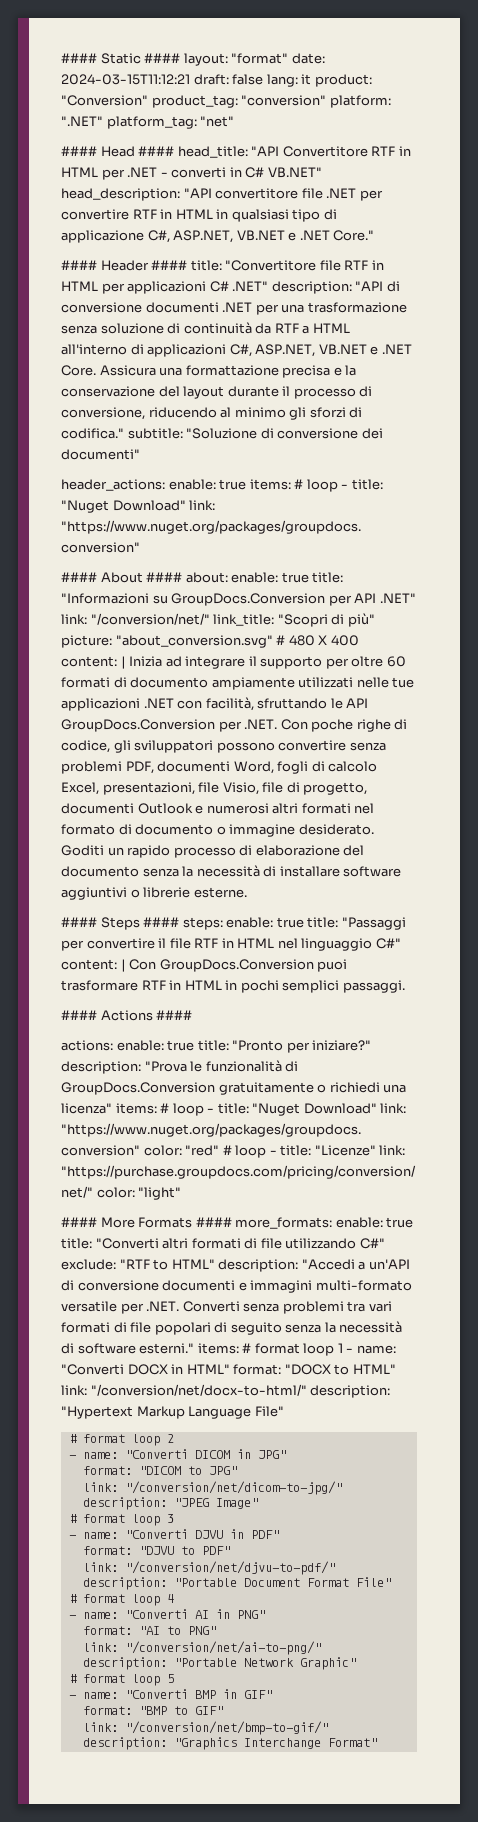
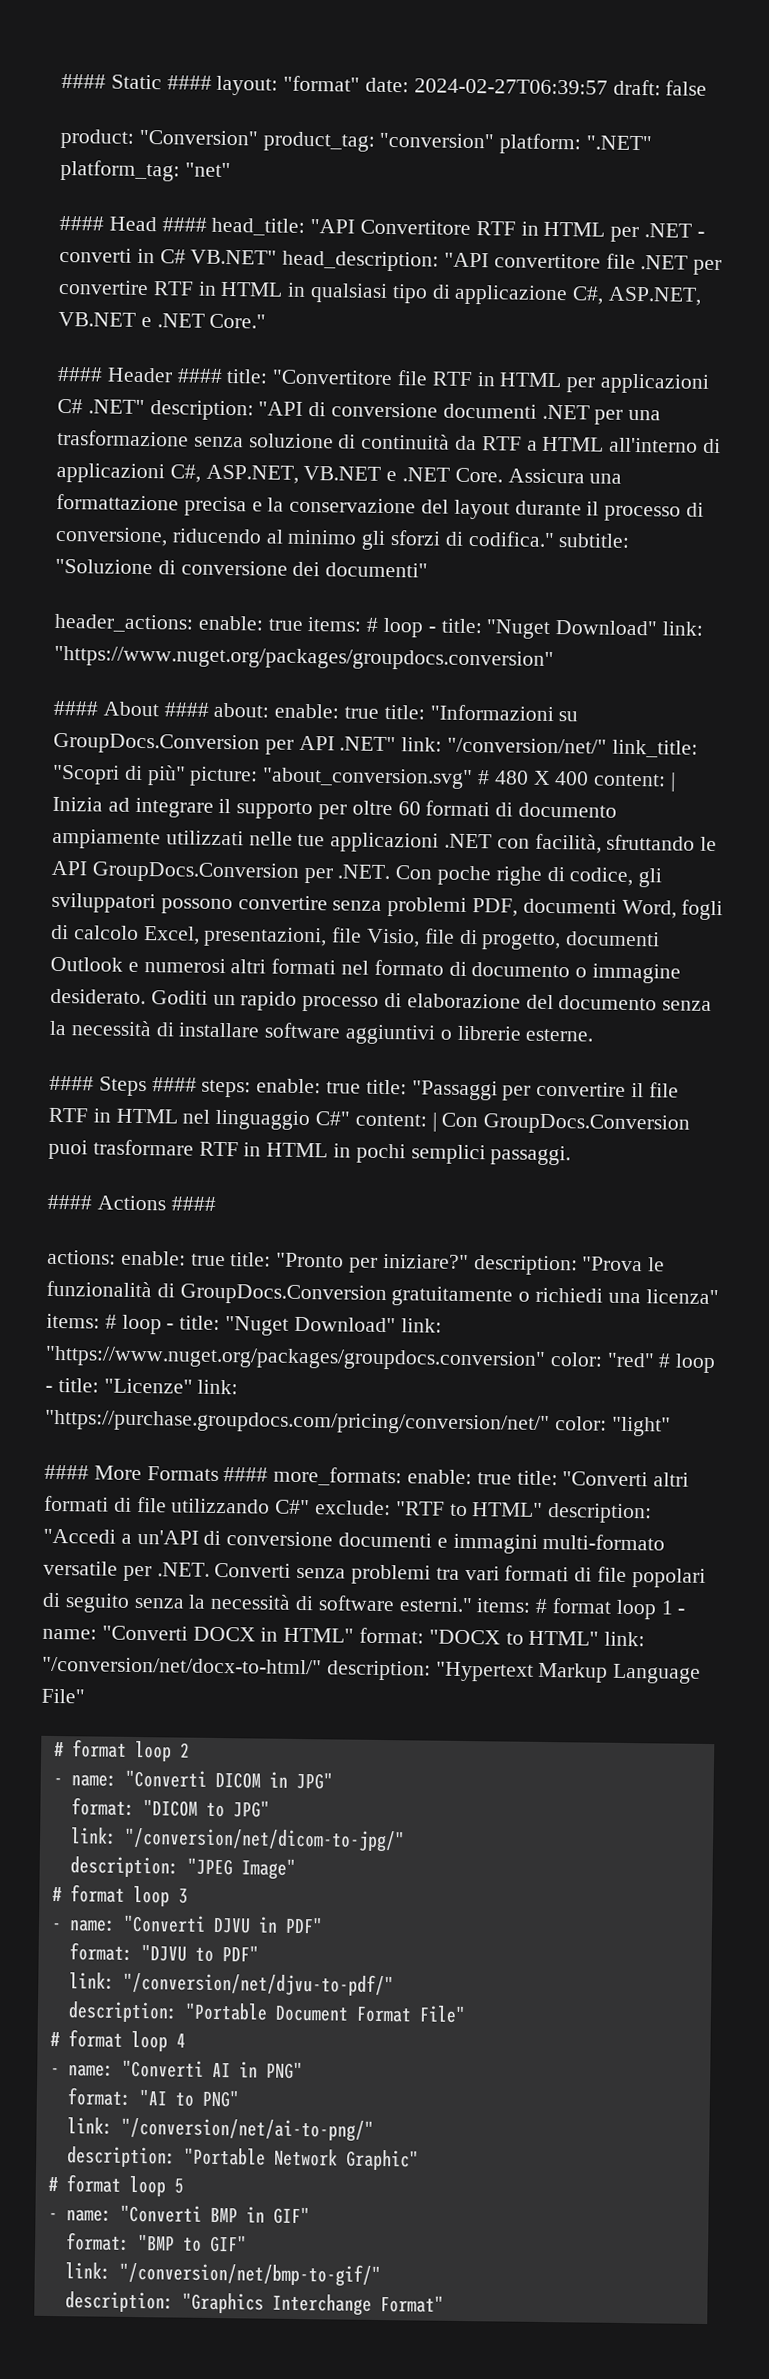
- #### Static #### layout: "format" date: 2024-03-15T11:12:21 draft: false lang: it product: "Conversion" product_tag: "conversion" platform: ".NET" platform_tag: "net"
+ #### Static #### layout: "format" date: 2024-02-27T06:39:57 draft: false
+ product: "Conversion" product_tag: "conversion" platform: ".NET" platform_tag: "net"

